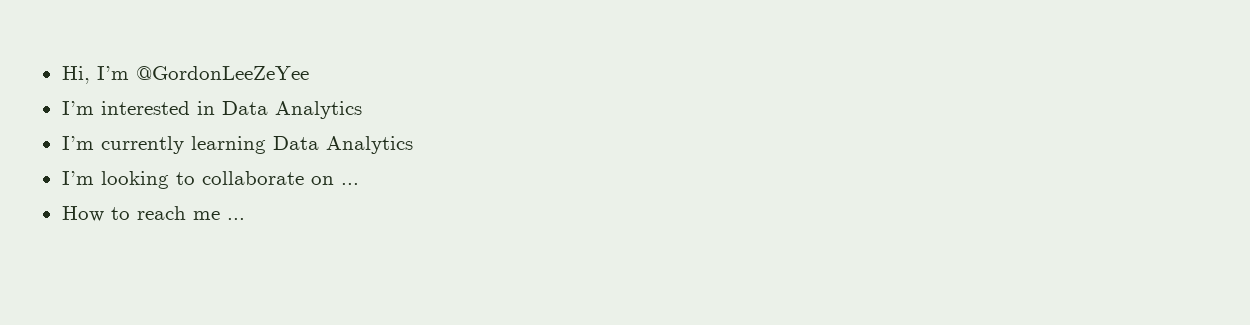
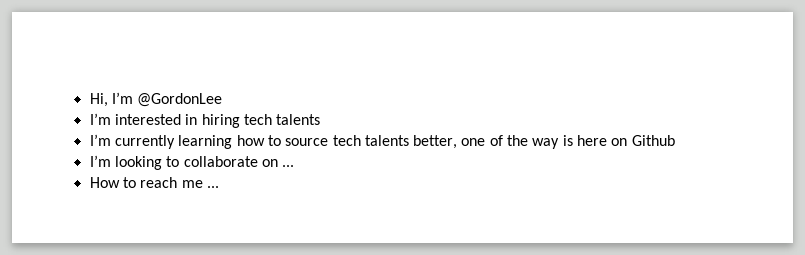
- Hi, I’m @GordonLeeZeYee
+ Hi, I’m @GordonLee
- I’m interested in Data Analytics
+ I’m interested in hiring tech talents
- I’m currently learning Data Analytics
+ I’m currently learning how to source tech talents better, one of the way is here on Github

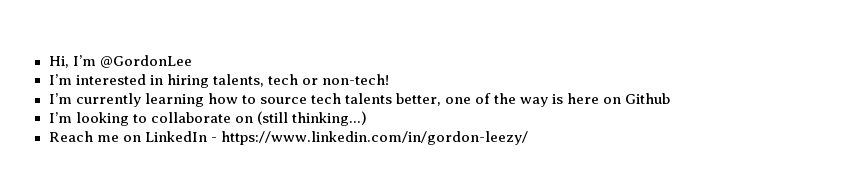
- I’m interested in hiring tech talents
+ I’m interested in hiring talents, tech or non-tech!
- I’m looking to collaborate on ...
- How to reach me ...
+ I’m looking to collaborate on (still thinking...)
+ Reach me on LinkedIn - https://www.linkedin.com/in/gordon-leezy/

